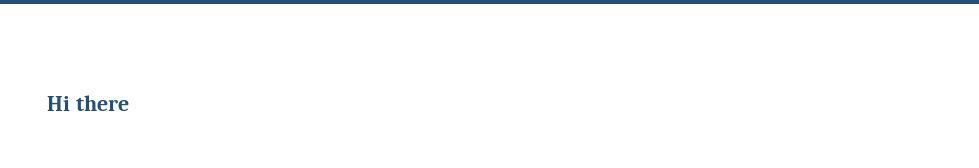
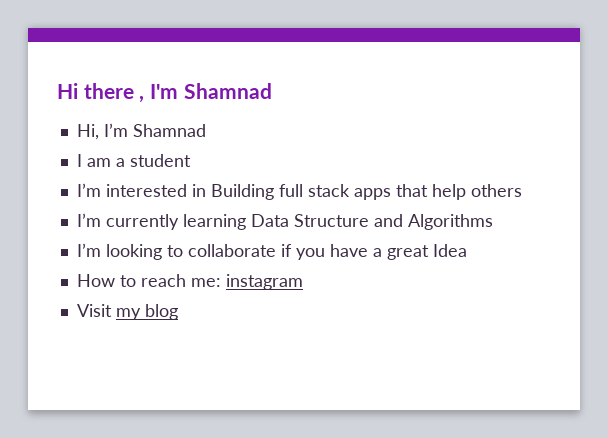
- Hi there
+ Hi there , I'm Shamnad
+ Hi, I’m Shamnad
+ I am a student
+ I’m interested in Building full stack apps that help others
+ I’m currently learning Data Structure and Algorithms
+ I’m looking to collaborate if you have a great Idea
+ How to reach me: instagram
+ Visit my blog

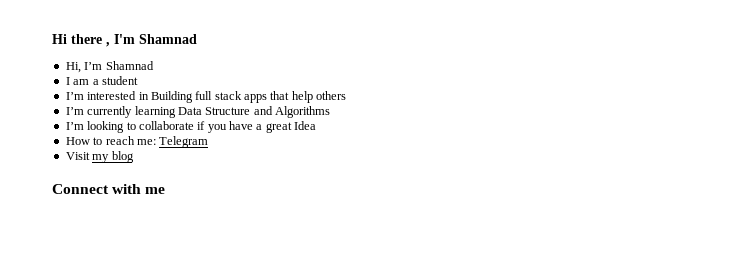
- How to reach me: instagram
+ How to reach me: Telegram
+ Connect with me

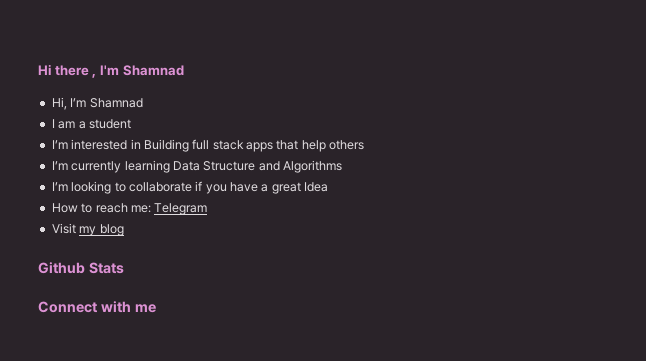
+ Github Stats

